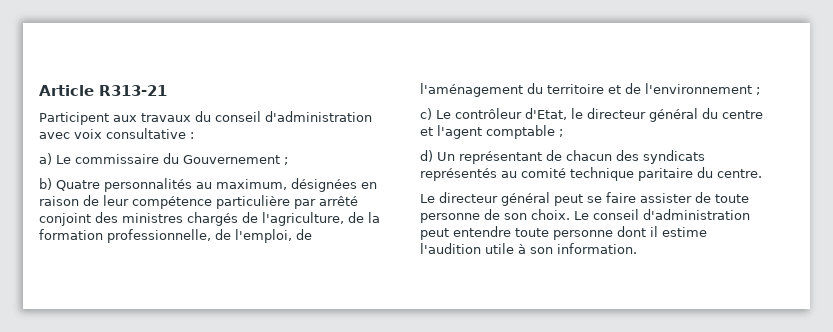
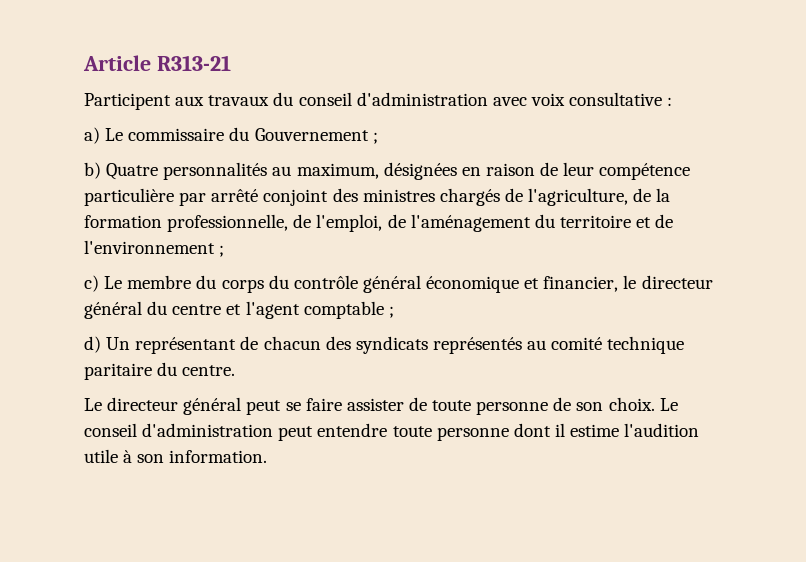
- c) Le contrôleur d'Etat, le directeur général du centre et l'agent comptable ;
+ c) Le membre du corps du contrôle général économique et financier, le directeur général du centre et l'agent comptable ;

